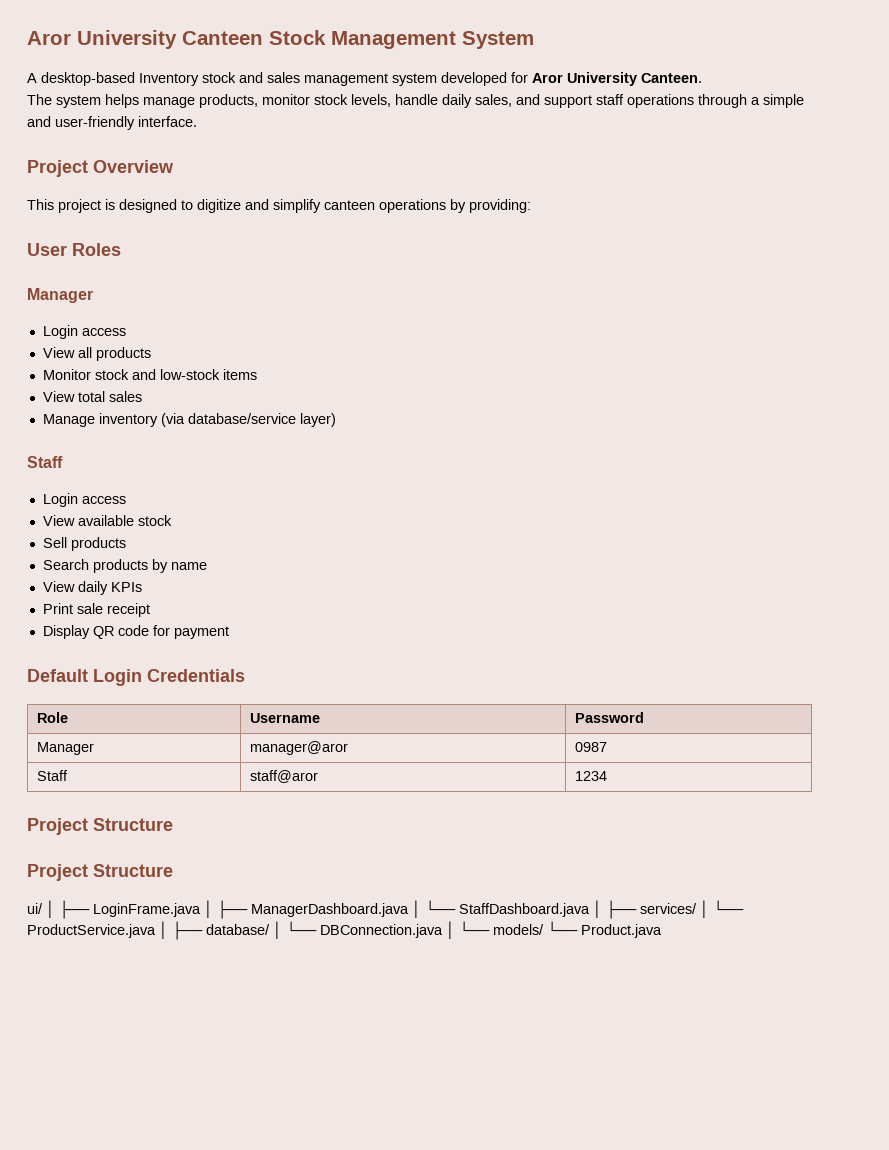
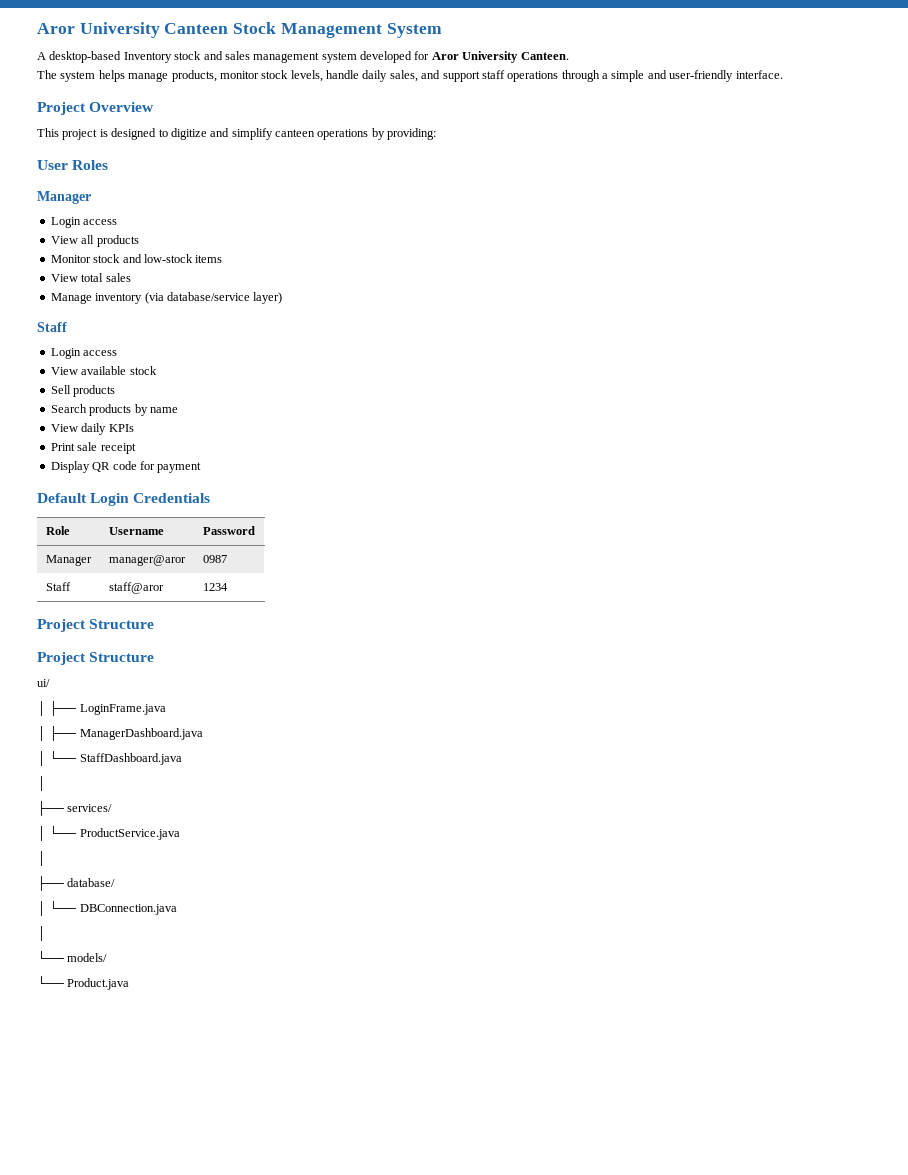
- ui/ │ ├── LoginFrame.java │ ├── ManagerDashboard.java │ └── StaffDashboard.java │ ├── services/ │ └── ProductService.java │ ├── database/ │ └── DBConnection.java │ └── models/ └── Product.java
+ ui/
+ │ ├── LoginFrame.java
+ │ ├── ManagerDashboard.java
+ │ └── StaffDashboard.java
+ │
+ ├── services/
+ │ └── ProductService.java
+ │
+ ├── database/
+ │ └── DBConnection.java
+ │
+ └── models/
+ └── Product.java

